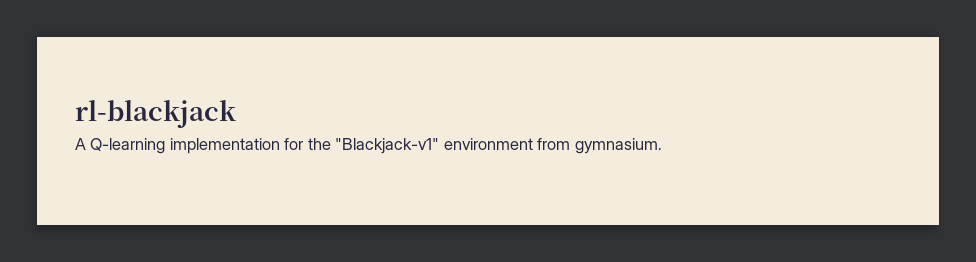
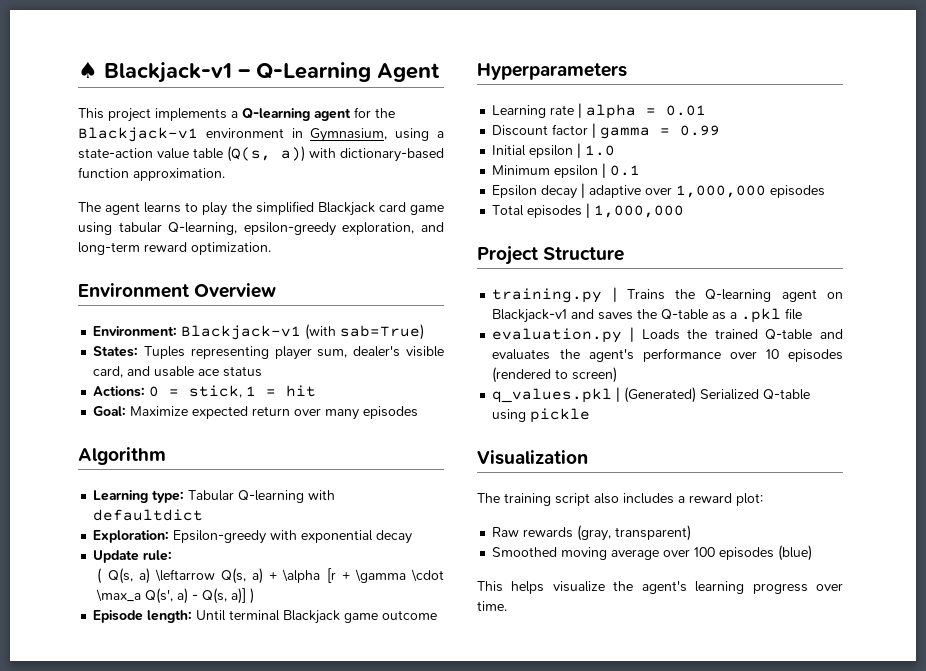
- rl-blackjack
- A Q-learning implementation for the "Blackjack-v1" environment from gymnasium.
+ ♠ Blackjack-v1 – Q-Learning Agent
+ This project implements a Q-learning agent for the Blackjack-v1 environment in Gymnasium, using a state-action value table (Q(s, a)) with dictionary-based function approximation.
+ The agent learns to play the simplified Blackjack card game using tabular Q-learning, epsilon-greedy exploration, and long-term reward optimization.
+ Environment Overview
+ Environment: Blackjack-v1 (with sab=True)
+ States: Tuples representing player sum, dealer's visible card, and usable ace status
+ Actions: 0 = stick, 1 = hit
+ Goal: Maximize expected return over many episodes
+ Algorithm
+ Learning type: Tabular Q-learning with defaultdict
+ Exploration: Epsilon-greedy with exponential decay
+ Update rule:
+ ( Q(s, a) \leftarrow Q(s, a) + \alpha [r + \gamma \cdot \max_a Q(s', a) - Q(s, a)] )
+ Episode length: Until terminal Blackjack game outcome
+ Hyperparameters
+ Learning rate | alpha = 0.01
+ Discount factor | gamma = 0.99
+ Initial epsilon | 1.0
+ Minimum epsilon | 0.1
+ Epsilon decay | adaptive over 1,000,000 episodes
+ Total episodes | 1,000,000
+ Project Structure
+ training.py | Trains the Q-learning agent on Blackjack-v1 and saves the Q-table as a .pkl file
+ evaluation.py | Loads the trained Q-table and evaluates the agent's performance over 10 episodes (rendered to screen)
+ q_values.pkl | (Generated) Serialized Q-table using pickle
+ Visualization
+ The training script also includes a reward plot:
+ Raw rewards (gray, transparent)
+ Smoothed moving average over 100 episodes (blue)
+ This helps visualize the agent's learning progress over time.

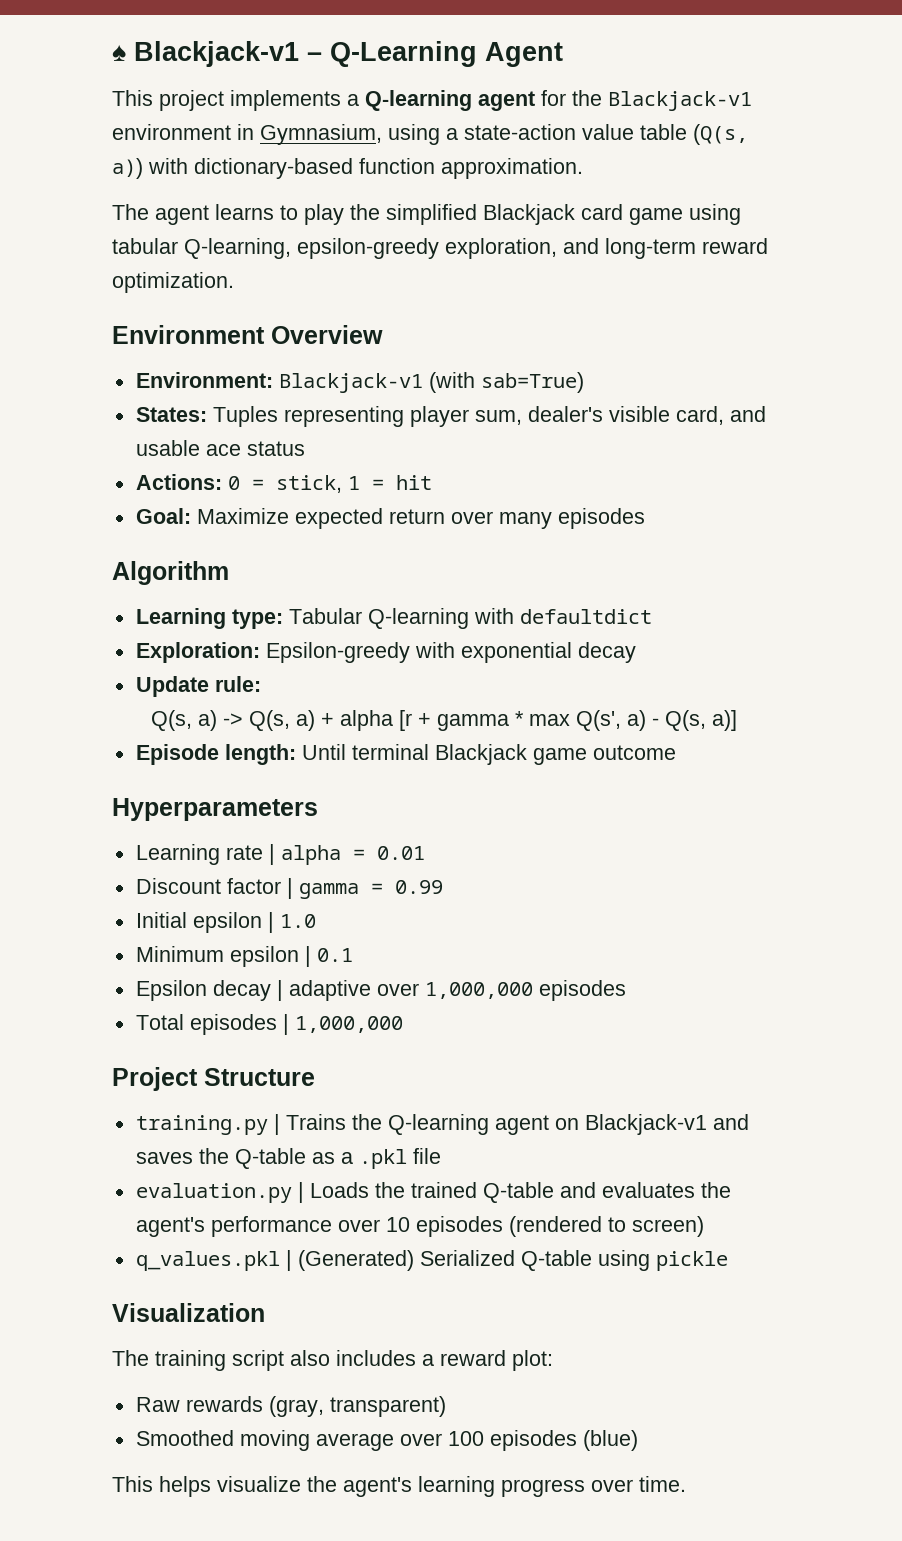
- ( Q(s, a) \leftarrow Q(s, a) + \alpha [r + \gamma \cdot \max_a Q(s', a) - Q(s, a)] )
+ Q(s, a) -> Q(s, a) + alpha [r + gamma * max Q(s', a) - Q(s, a)]

